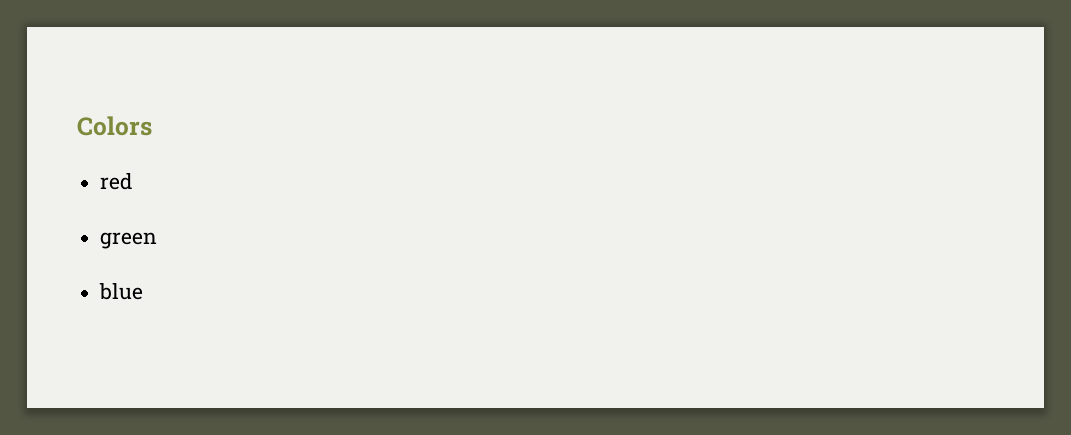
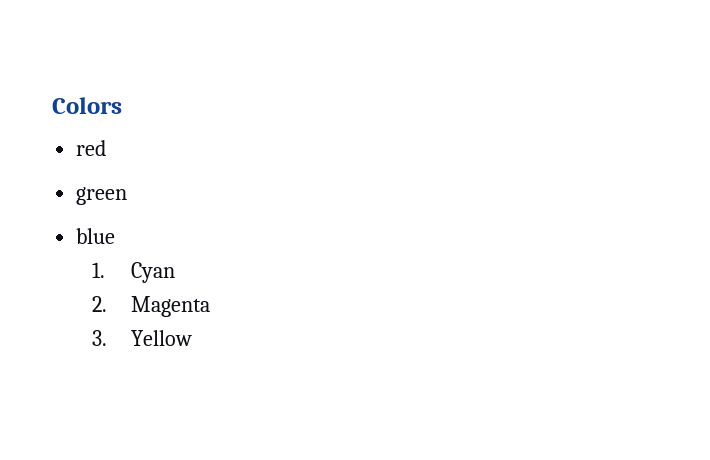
+ 1. Cyan
+ 2. Magenta
+ 3. Yellow

